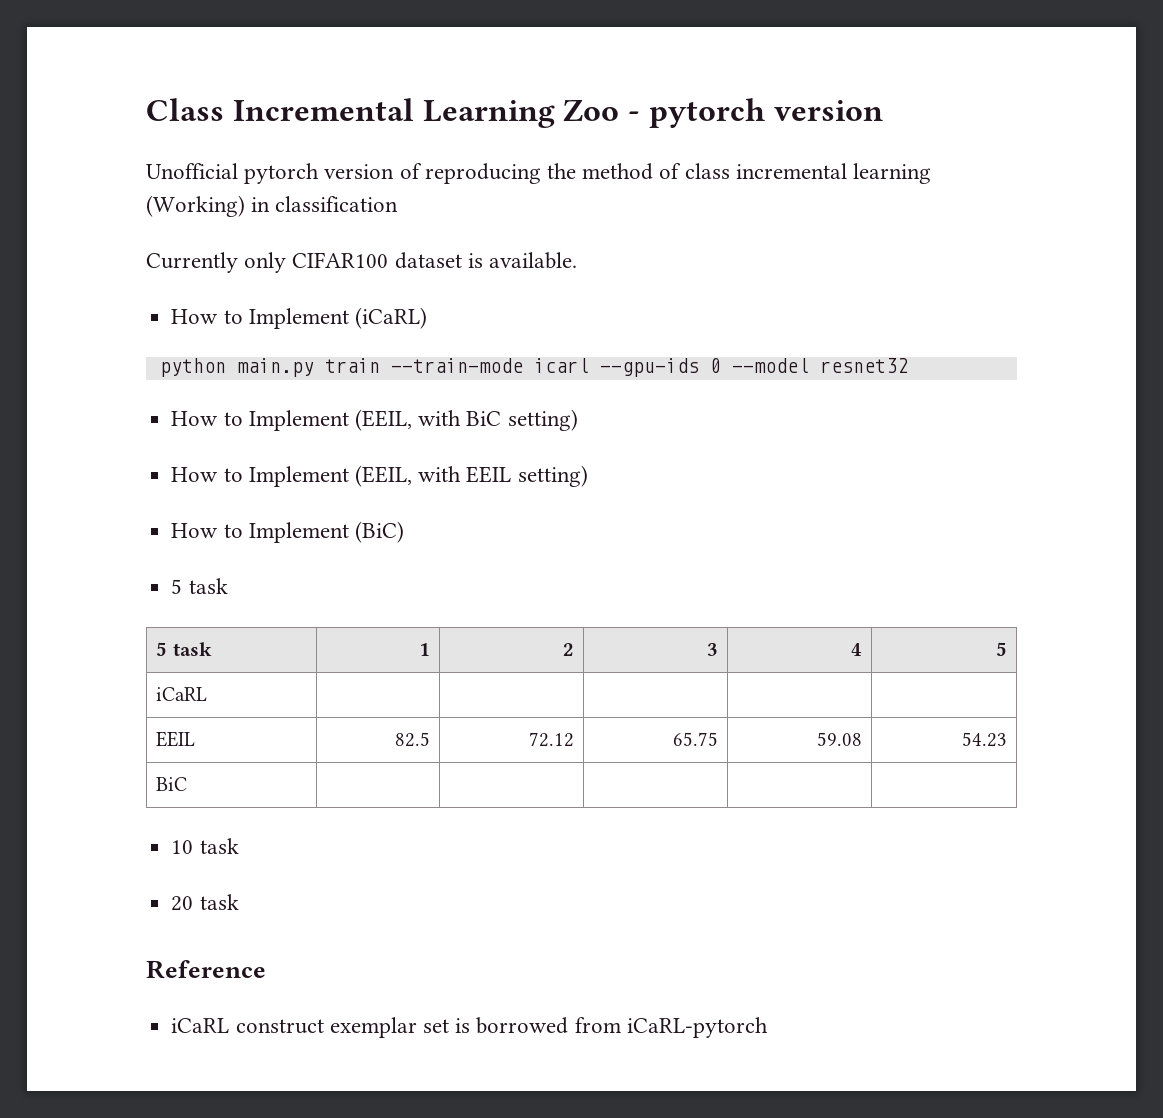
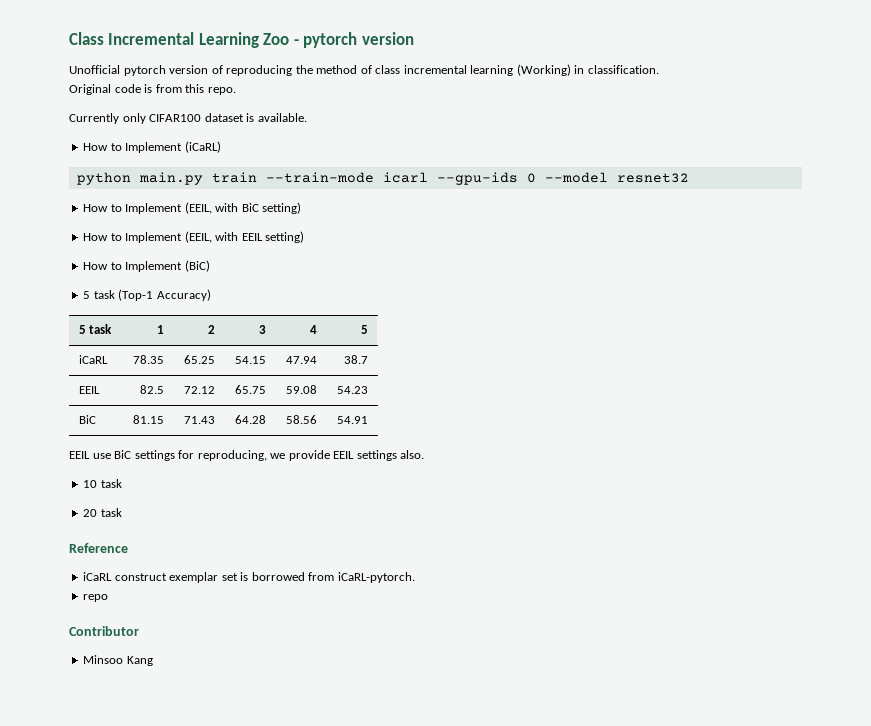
- Unofficial pytorch version of reproducing the method of class incremental learning (Working) in classification
+ Unofficial pytorch version of reproducing the method of class incremental learning (Working) in classification.
+ Original code is from this repo.
  How to Implement (BiC)
- 5 task
+ 5 task (Top-1 Accuracy)
- iCaRL | | | | |
+ iCaRL | 78.35 | 65.25 | 54.15 | 47.94 | 38.7
- BiC | | | | |
+ BiC | 81.15 | 71.43 | 64.28 | 58.56 | 54.91
+ EEIL use BiC settings for reproducing, we provide EEIL settings also.
- iCaRL construct exemplar set is borrowed from iCaRL-pytorch
+ iCaRL construct exemplar set is borrowed from iCaRL-pytorch.
+ repo
+ Contributor
+ Minsoo Kang

